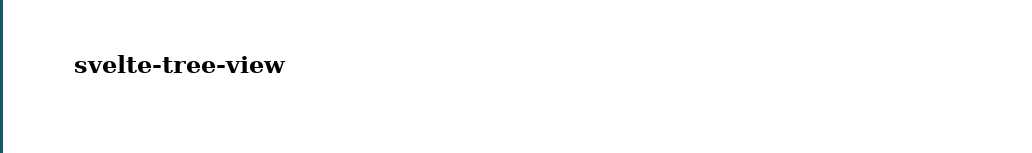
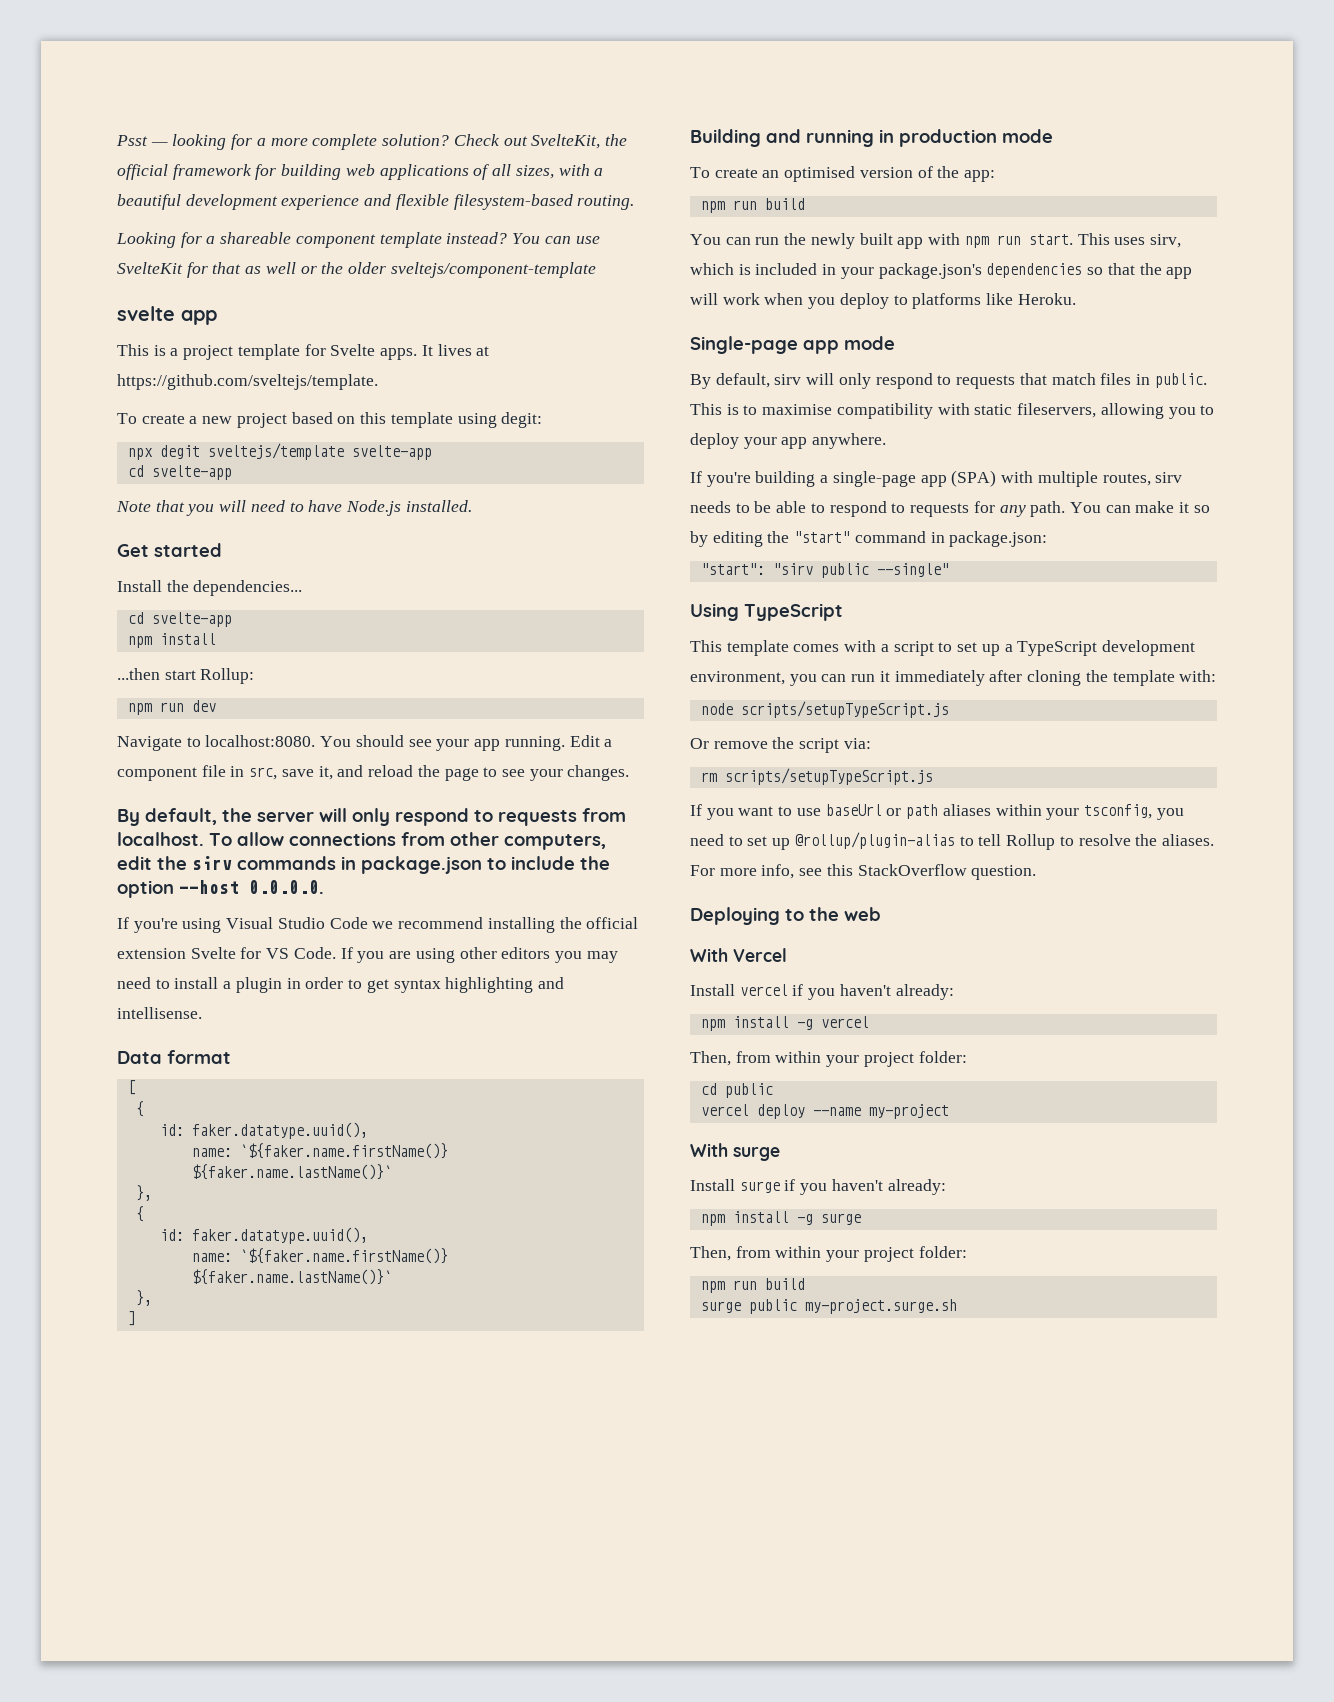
- svelte-tree-view
+ Psst — looking for a more complete solution? Check out SvelteKit, the official framework for building web applications of all sizes, with a beautiful development experience and flexible filesystem-based routing.
+ Looking for a shareable component template instead? You can use SvelteKit for that as well or the older sveltejs/component-template
+ svelte app
+ This is a project template for Svelte apps. It lives at https://github.com/sveltejs/template.
+ To create a new project based on this template using degit:
+ npx degit sveltejs/template svelte-app
+ cd svelte-app
+ Note that you will need to have Node.js installed.
+ Get started
+ Install the dependencies...
+ cd svelte-app
+ npm install
+ ...then start Rollup:
+ npm run dev
+ Navigate to localhost:8080. You should see your app running. Edit a component file in src, save it, and reload the page to see your changes.
+ By default, the server will only respond to requests from localhost. To allow connections from other computers, edit the sirv commands in package.json to include the option --host 0.0.0.0.
+ If you're using Visual Studio Code we recommend installing the official extension Svelte for VS Code. If you are using other editors you may need to install a plugin in order to get syntax highlighting and intellisense.
+ Data format
+ [
+ {
+ id: faker.datatype.uuid(),
+ name: `${faker.name.firstName()} ${faker.name.lastName()}`
+ },
+ {
+ id: faker.datatype.uuid(),
+ name: `${faker.name.firstName()} ${faker.name.lastName()}`
+ },
+ ]
+ Building and running in production mode
+ To create an optimised version of the app:
+ npm run build
+ You can run the newly built app with npm run start. This uses sirv, which is included in your package.json's dependencies so that the app will work when you deploy to platforms like Heroku.
+ Single-page app mode
+ By default, sirv will only respond to requests that match files in public. This is to maximise compatibility with static fileservers, allowing you to deploy your app anywhere.
+ If you're building a single-page app (SPA) with multiple routes, sirv needs to be able to respond to requests for any path. You can make it so by editing the "start" command in package.json:
+ "start": "sirv public --single"
+ Using TypeScript
+ This template comes with a script to set up a TypeScript development environment, you can run it immediately after cloning the template with:
+ node scripts/setupTypeScript.js
+ Or remove the script via:
+ rm scripts/setupTypeScript.js
+ If you want to use baseUrl or path aliases within your tsconfig, you need to set up @rollup/plugin-alias to tell Rollup to resolve the aliases. For more info, see this StackOverflow question.
+ Deploying to the web
+ With Vercel
+ Install vercel if you haven't already:
+ npm install -g vercel
+ Then, from within your project folder:
+ cd public
+ vercel deploy --name my-project
+ With surge
+ Install surge if you haven't already:
+ npm install -g surge
+ Then, from within your project folder:
+ npm run build
+ surge public my-project.surge.sh

